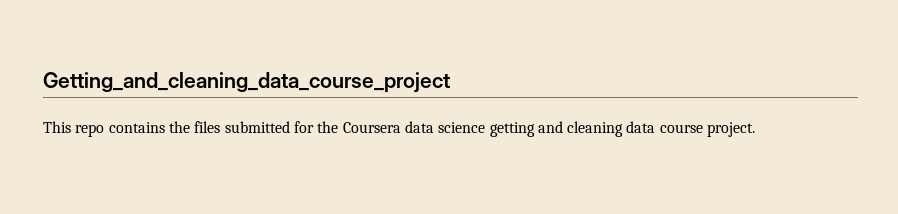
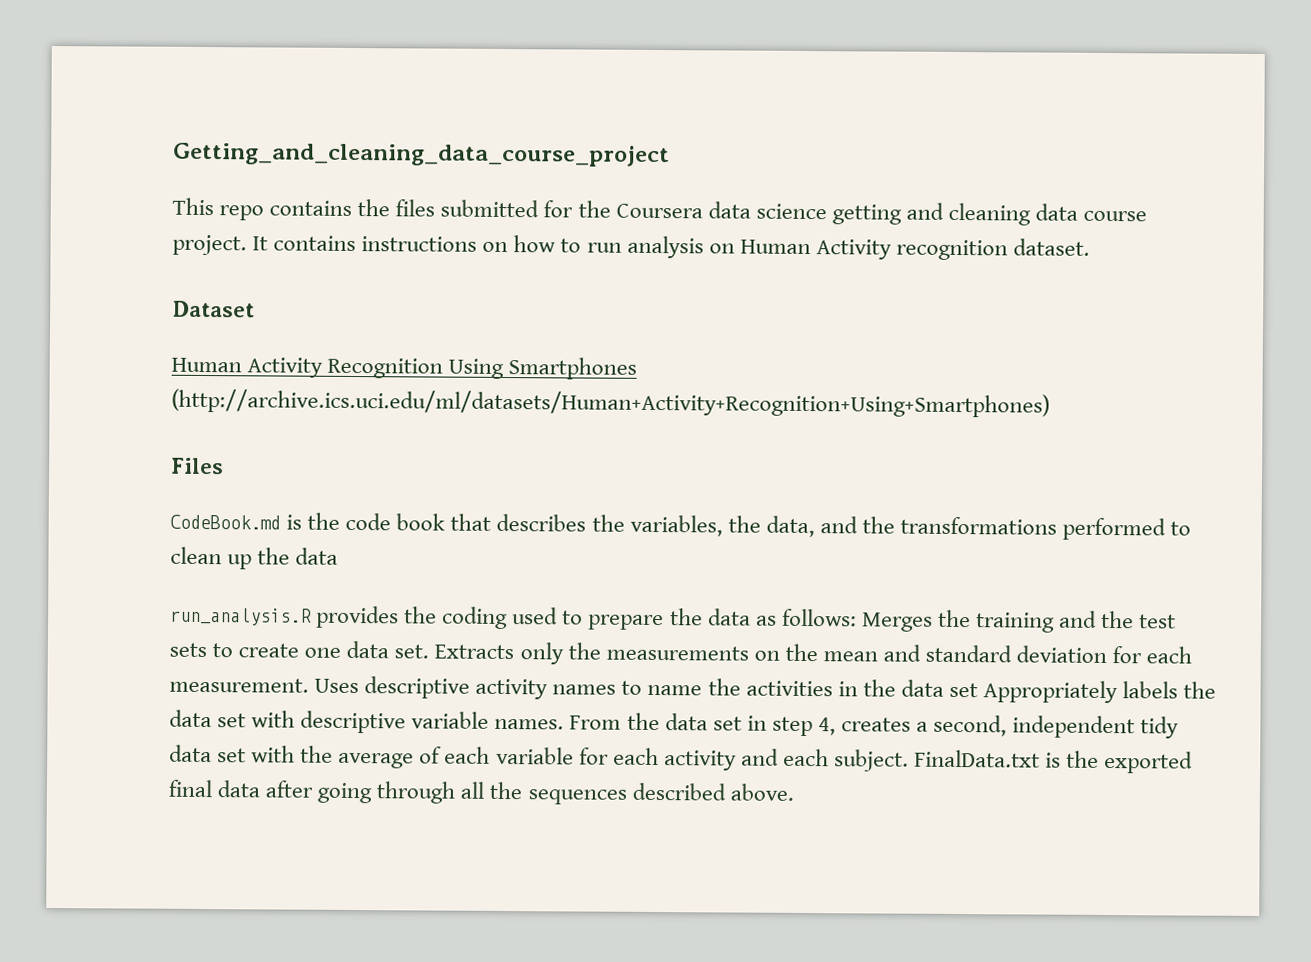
+ It contains instructions on how to run analysis on Human Activity recognition dataset.
+ Dataset
+ Human Activity Recognition Using Smartphones (http://archive.ics.uci.edu/ml/datasets/Human+Activity+Recognition+Using+Smartphones)
+ Files
+ CodeBook.md is the code book that describes the variables, the data, and the transformations performed to clean up the data
+ run_analysis.R provides the coding used to prepare the data as follows: Merges the training and the test sets to create one data set. Extracts only the measurements on the mean and standard deviation for each measurement. Uses descriptive activity names to name the activities in the data set Appropriately labels the data set with descriptive variable names. From the data set in step 4, creates a second, independent tidy data set with the average of each variable for each activity and each subject. FinalData.txt is the exported final data after going through all the sequences described above.

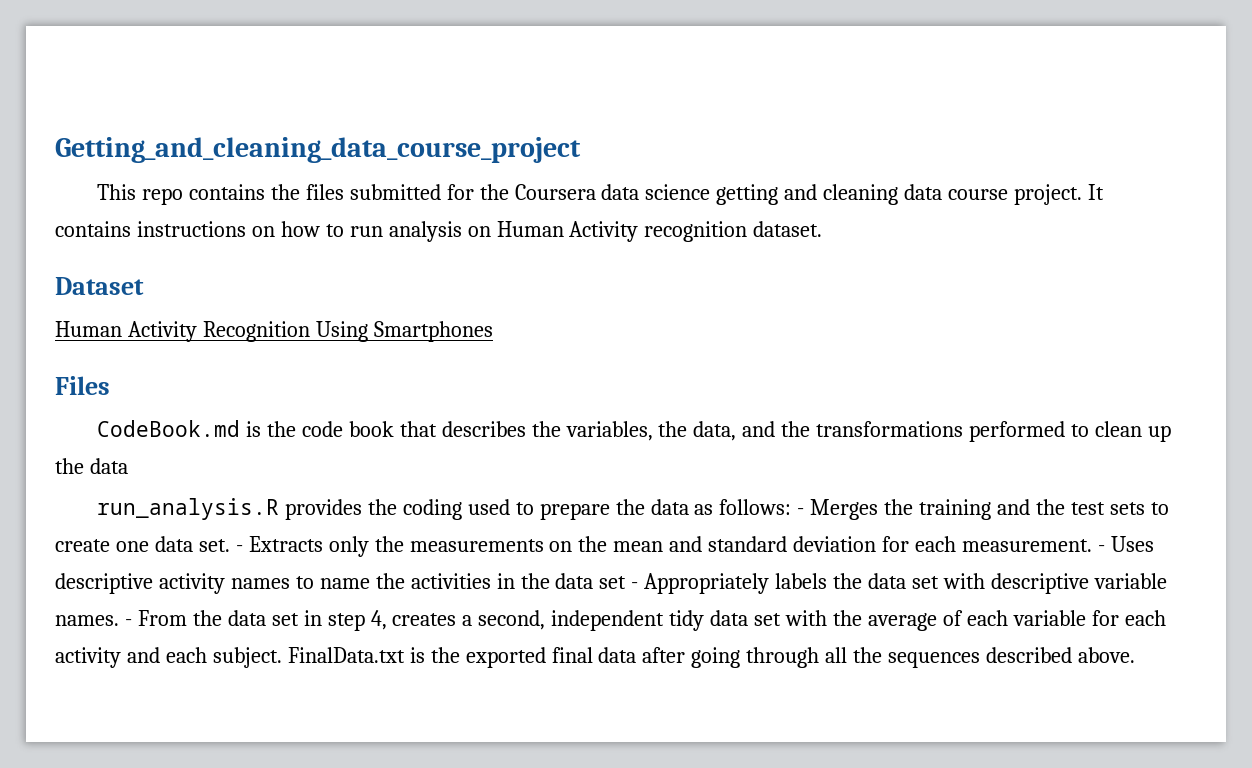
- Human Activity Recognition Using Smartphones (http://archive.ics.uci.edu/ml/datasets/Human+Activity+Recognition+Using+Smartphones)
+ Human Activity Recognition Using Smartphones
- run_analysis.R provides the coding used to prepare the data as follows: Merges the training and the test sets to create one data set.
+ run_analysis.R provides the coding used to prepare the data as follows: - Merges the training and the test sets to create one data set.
- Extracts only the measurements on the mean and standard deviation for each measurement.
+ - Extracts only the measurements on the mean and standard deviation for each measurement.
- Uses descriptive activity names to name the activities in the data set Appropriately labels the data set with descriptive variable names.
+ - Uses descriptive activity names to name the activities in the data set - Appropriately labels the data set with descriptive variable names.
- From the data set in step 4, creates a second, independent tidy data set with the average of each variable for each activity and each subject.
+ - From the data set in step 4, creates a second, independent tidy data set with the average of each variable for each activity and each subject.

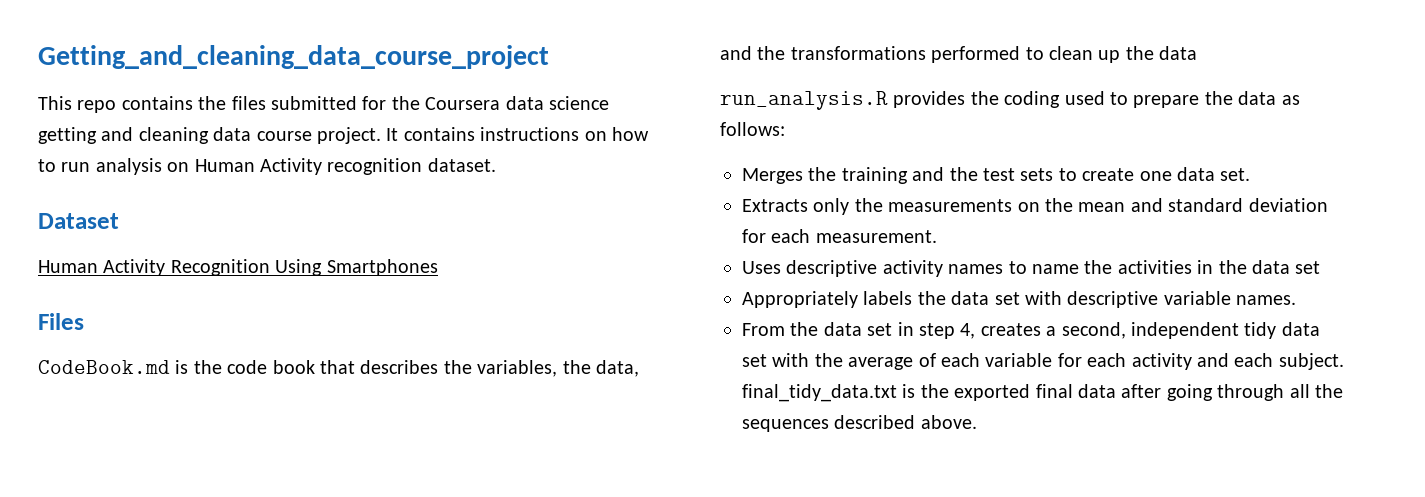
- run_analysis.R provides the coding used to prepare the data as follows: - Merges the training and the test sets to create one data set. - Extracts only the measurements on the mean and standard deviation for each measurement. - Uses descriptive activity names to name the activities in the data set - Appropriately labels the data set with descriptive variable names. - From the data set in step 4, creates a second, independent tidy data set with the average of each variable for each activity and each subject. FinalData.txt is the exported final data after going through all the sequences described above.
+ run_analysis.R provides the coding used to prepare the data as follows:
+ Merges the training and the test sets to create one data set.
+ Extracts only the measurements on the mean and standard deviation for each measurement.
+ Uses descriptive activity names to name the activities in the data set
+ Appropriately labels the data set with descriptive variable names.
+ From the data set in step 4, creates a second, independent tidy data set with the average of each variable for each activity and each subject. final_tidy_data.txt is the exported final data after going through all the sequences described above.

